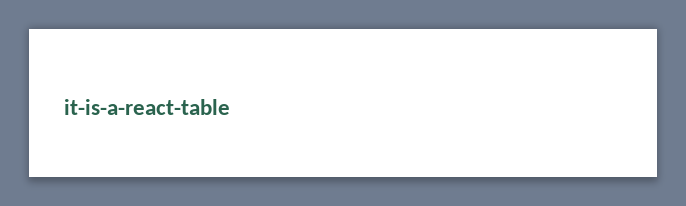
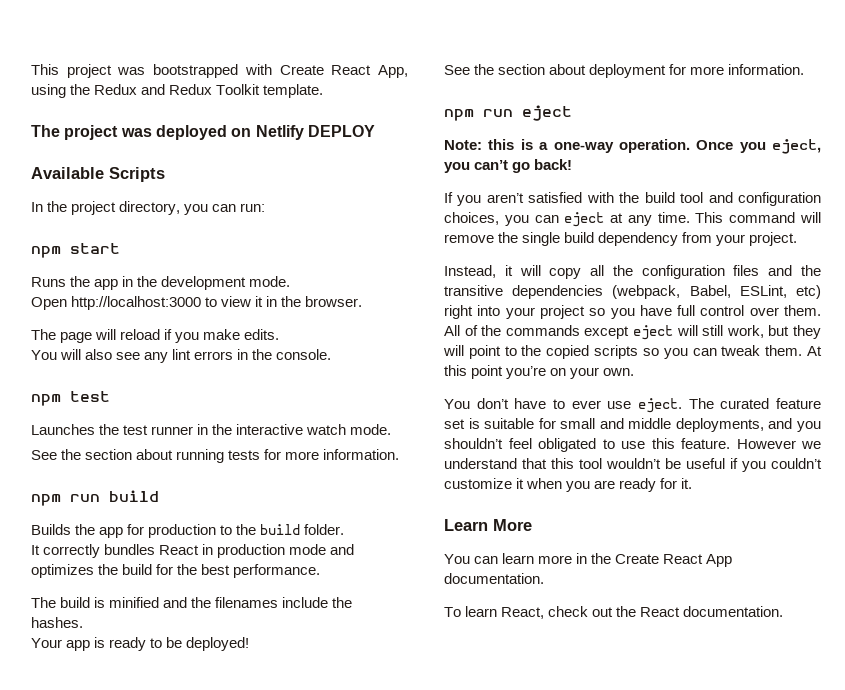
- it-is-a-react-table
+ This project was bootstrapped with Create React App, using the Redux and Redux Toolkit template.
+ The project was deployed on Netlify DEPLOY
+ Available Scripts
+ In the project directory, you can run:
+ npm start
+ Runs the app in the development mode.
+ Open http://localhost:3000 to view it in the browser.
+ The page will reload if you make edits.
+ You will also see any lint errors in the console.
+ npm test
+ Launches the test runner in the interactive watch mode.
+ See the section about running tests for more information.
+ npm run build
+ Builds the app for production to the build folder.
+ It correctly bundles React in production mode and optimizes the build for the best performance.
+ The build is minified and the filenames include the hashes.
+ Your app is ready to be deployed!
+ See the section about deployment for more information.
+ npm run eject
+ Note: this is a one-way operation. Once you eject, you can’t go back!
+ If you aren’t satisfied with the build tool and configuration choices, you can eject at any time. This command will remove the single build dependency from your project.
+ Instead, it will copy all the configuration files and the transitive dependencies (webpack, Babel, ESLint, etc) right into your project so you have full control over them. All of the commands except eject will still work, but they will point to the copied scripts so you can tweak them. At this point you’re on your own.
+ You don’t have to ever use eject. The curated feature set is suitable for small and middle deployments, and you shouldn’t feel obligated to use this feature. However we understand that this tool wouldn’t be useful if you couldn’t customize it when you are ready for it.
+ Learn More
+ You can learn more in the Create React App documentation.
+ To learn React, check out the React documentation.

